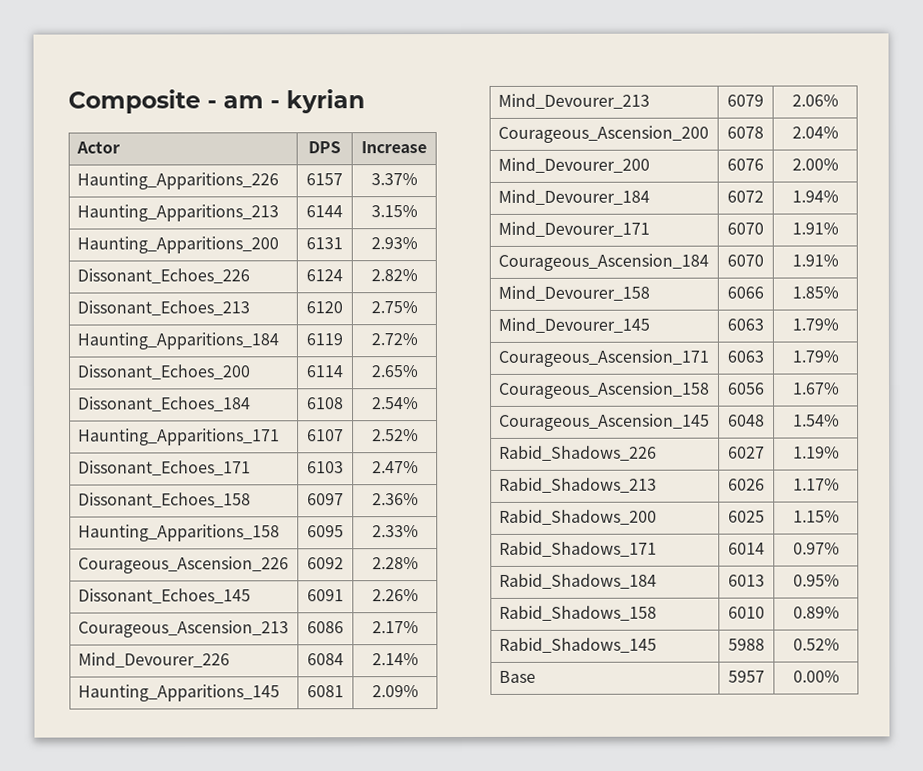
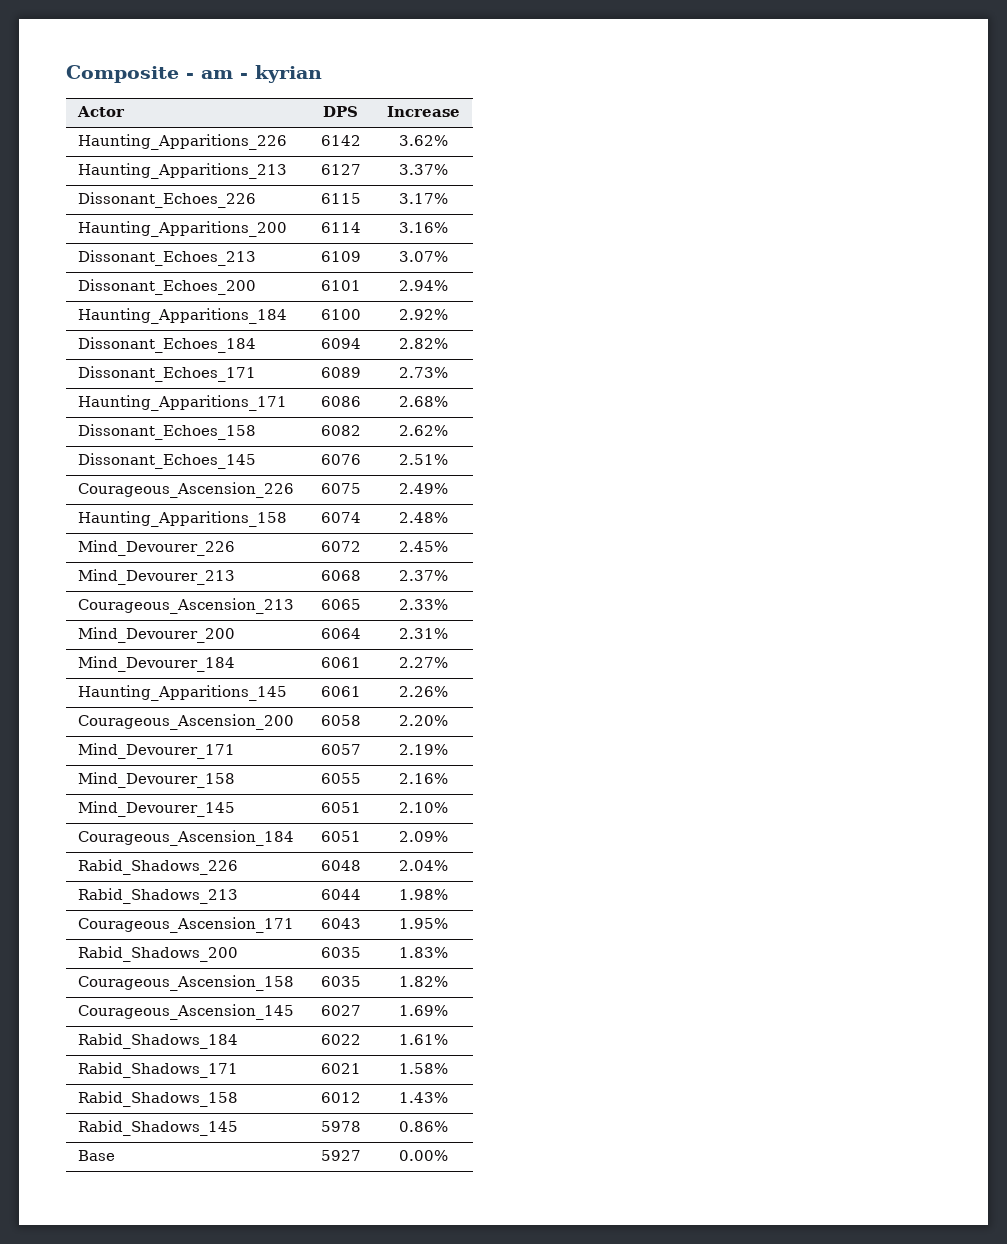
- Haunting_Apparitions_226 | 6157 | 3.37%
- Haunting_Apparitions_213 | 6144 | 3.15%
- Haunting_Apparitions_200 | 6131 | 2.93%
- Dissonant_Echoes_226 | 6124 | 2.82%
- Dissonant_Echoes_213 | 6120 | 2.75%
- Haunting_Apparitions_184 | 6119 | 2.72%
- Dissonant_Echoes_200 | 6114 | 2.65%
- Dissonant_Echoes_184 | 6108 | 2.54%
- Haunting_Apparitions_171 | 6107 | 2.52%
- Dissonant_Echoes_171 | 6103 | 2.47%
- Dissonant_Echoes_158 | 6097 | 2.36%
- Haunting_Apparitions_158 | 6095 | 2.33%
- Courageous_Ascension_226 | 6092 | 2.28%
- Dissonant_Echoes_145 | 6091 | 2.26%
- Courageous_Ascension_213 | 6086 | 2.17%
- Mind_Devourer_226 | 6084 | 2.14%
- Haunting_Apparitions_145 | 6081 | 2.09%
- Mind_Devourer_213 | 6079 | 2.06%
- Courageous_Ascension_200 | 6078 | 2.04%
- Mind_Devourer_200 | 6076 | 2.00%
- Mind_Devourer_184 | 6072 | 1.94%
- Mind_Devourer_171 | 6070 | 1.91%
- Courageous_Ascension_184 | 6070 | 1.91%
- Mind_Devourer_158 | 6066 | 1.85%
- Mind_Devourer_145 | 6063 | 1.79%
- Courageous_Ascension_171 | 6063 | 1.79%
+ Haunting_Apparitions_226 | 6142 | 3.62%
+ Haunting_Apparitions_213 | 6127 | 3.37%
+ Dissonant_Echoes_226 | 6115 | 3.17%
+ Haunting_Apparitions_200 | 6114 | 3.16%
+ Dissonant_Echoes_213 | 6109 | 3.07%
+ Dissonant_Echoes_200 | 6101 | 2.94%
+ Haunting_Apparitions_184 | 6100 | 2.92%
+ Dissonant_Echoes_184 | 6094 | 2.82%
+ Dissonant_Echoes_171 | 6089 | 2.73%
+ Haunting_Apparitions_171 | 6086 | 2.68%
+ Dissonant_Echoes_158 | 6082 | 2.62%
+ Dissonant_Echoes_145 | 6076 | 2.51%
+ Courageous_Ascension_226 | 6075 | 2.49%
+ Haunting_Apparitions_158 | 6074 | 2.48%
+ Mind_Devourer_226 | 6072 | 2.45%
+ Mind_Devourer_213 | 6068 | 2.37%
+ Courageous_Ascension_213 | 6065 | 2.33%
+ Mind_Devourer_200 | 6064 | 2.31%
+ Mind_Devourer_184 | 6061 | 2.27%
+ Haunting_Apparitions_145 | 6061 | 2.26%
+ Courageous_Ascension_200 | 6058 | 2.20%
+ Mind_Devourer_171 | 6057 | 2.19%
+ Mind_Devourer_158 | 6055 | 2.16%
+ Mind_Devourer_145 | 6051 | 2.10%
+ Courageous_Ascension_184 | 6051 | 2.09%
+ Rabid_Shadows_226 | 6048 | 2.04%
+ Rabid_Shadows_213 | 6044 | 1.98%
+ Courageous_Ascension_171 | 6043 | 1.95%
+ Rabid_Shadows_200 | 6035 | 1.83%
- Courageous_Ascension_158 | 6056 | 1.67%
+ Courageous_Ascension_158 | 6035 | 1.82%
- Courageous_Ascension_145 | 6048 | 1.54%
- Rabid_Shadows_226 | 6027 | 1.19%
- Rabid_Shadows_213 | 6026 | 1.17%
- Rabid_Shadows_200 | 6025 | 1.15%
- Rabid_Shadows_171 | 6014 | 0.97%
- Rabid_Shadows_184 | 6013 | 0.95%
+ Courageous_Ascension_145 | 6027 | 1.69%
+ Rabid_Shadows_184 | 6022 | 1.61%
+ Rabid_Shadows_171 | 6021 | 1.58%
- Rabid_Shadows_158 | 6010 | 0.89%
+ Rabid_Shadows_158 | 6012 | 1.43%
- Rabid_Shadows_145 | 5988 | 0.52%
+ Rabid_Shadows_145 | 5978 | 0.86%
- Base | 5957 | 0.00%
+ Base | 5927 | 0.00%

